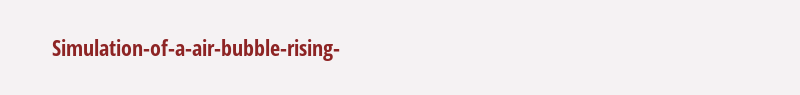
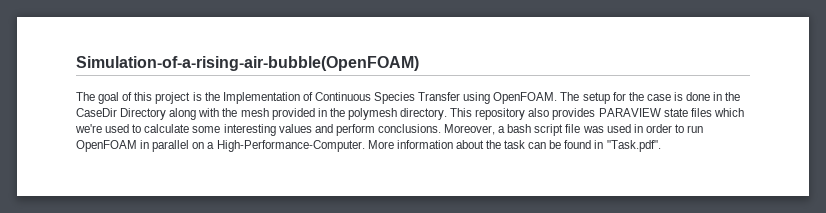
- Simulation-of-a-air-bubble-rising-
+ Simulation-of-a-rising-air-bubble(OpenFOAM)
+ The goal of this project is the Implementation of Continuous Species Transfer using OpenFOAM. The setup for the case is done in the CaseDir Directory along with the mesh provided in the polymesh directory. This repository also provides PARAVIEW state files which we're used to calculate some interesting values and perform conclusions. Moreover, a bash script file was used in order to run OpenFOAM in parallel on a High-Performance-Computer. More information about the task can be found in "Task.pdf".

